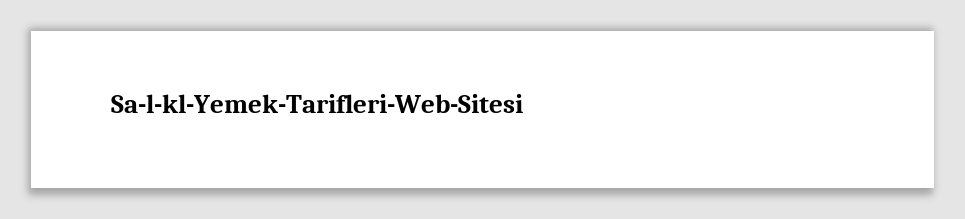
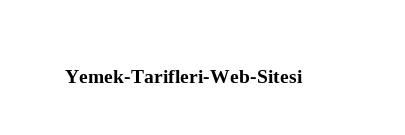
- Sa-l-kl-Yemek-Tarifleri-Web-Sitesi
+ Yemek-Tarifleri-Web-Sitesi

